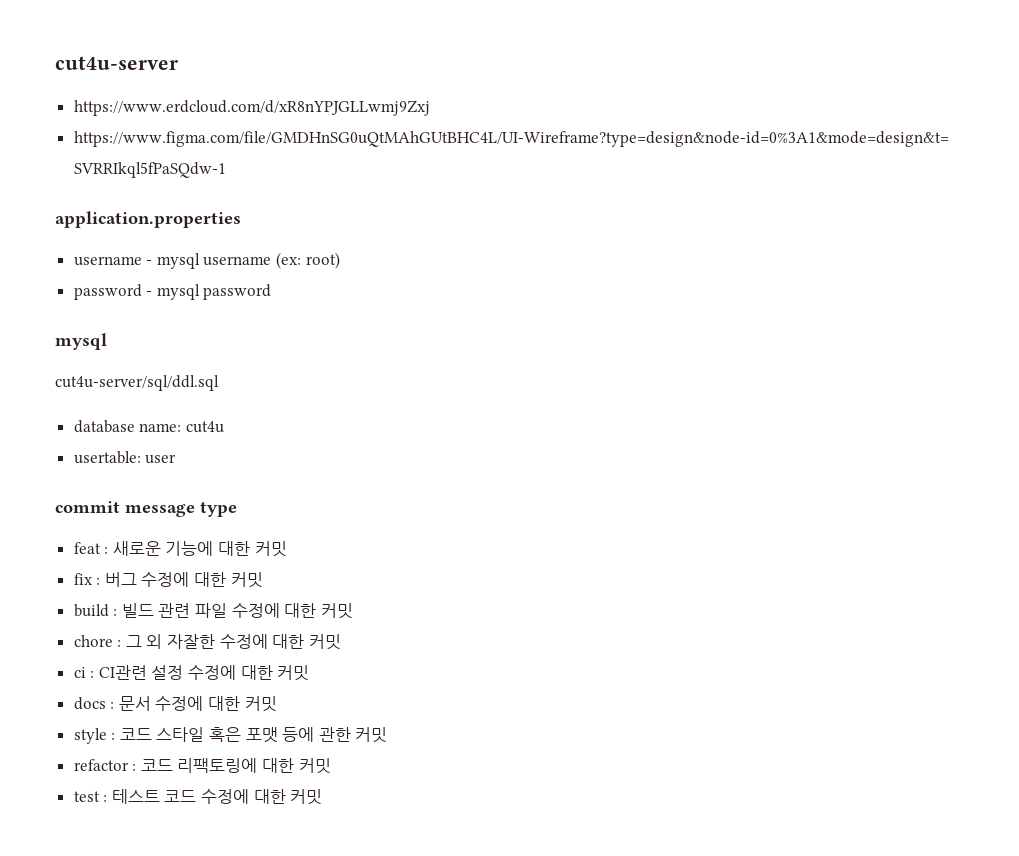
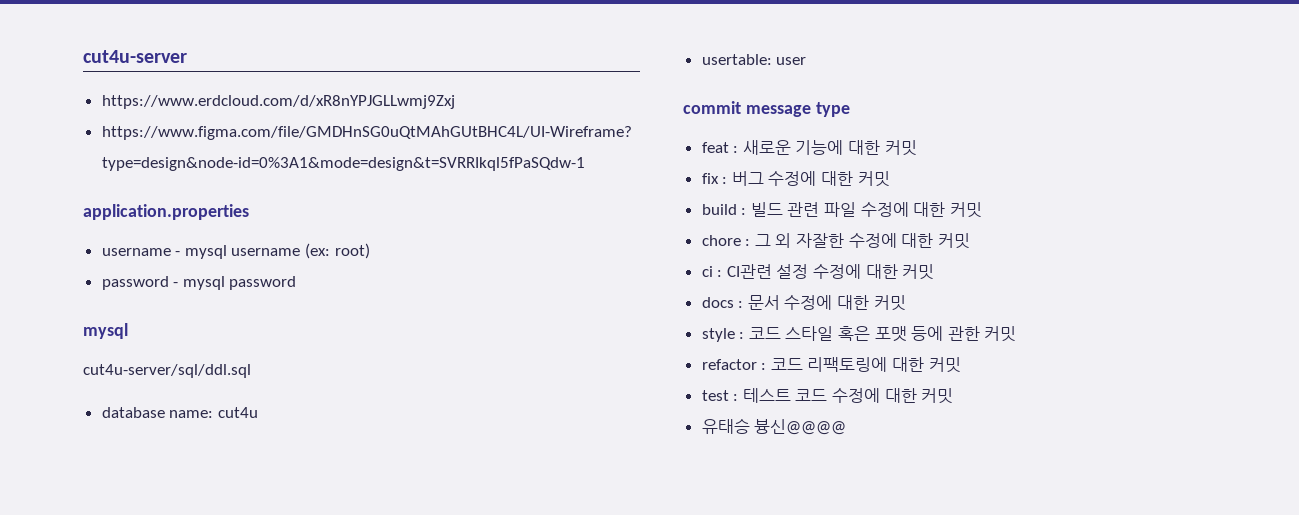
+ 유태승 븅신@@@@

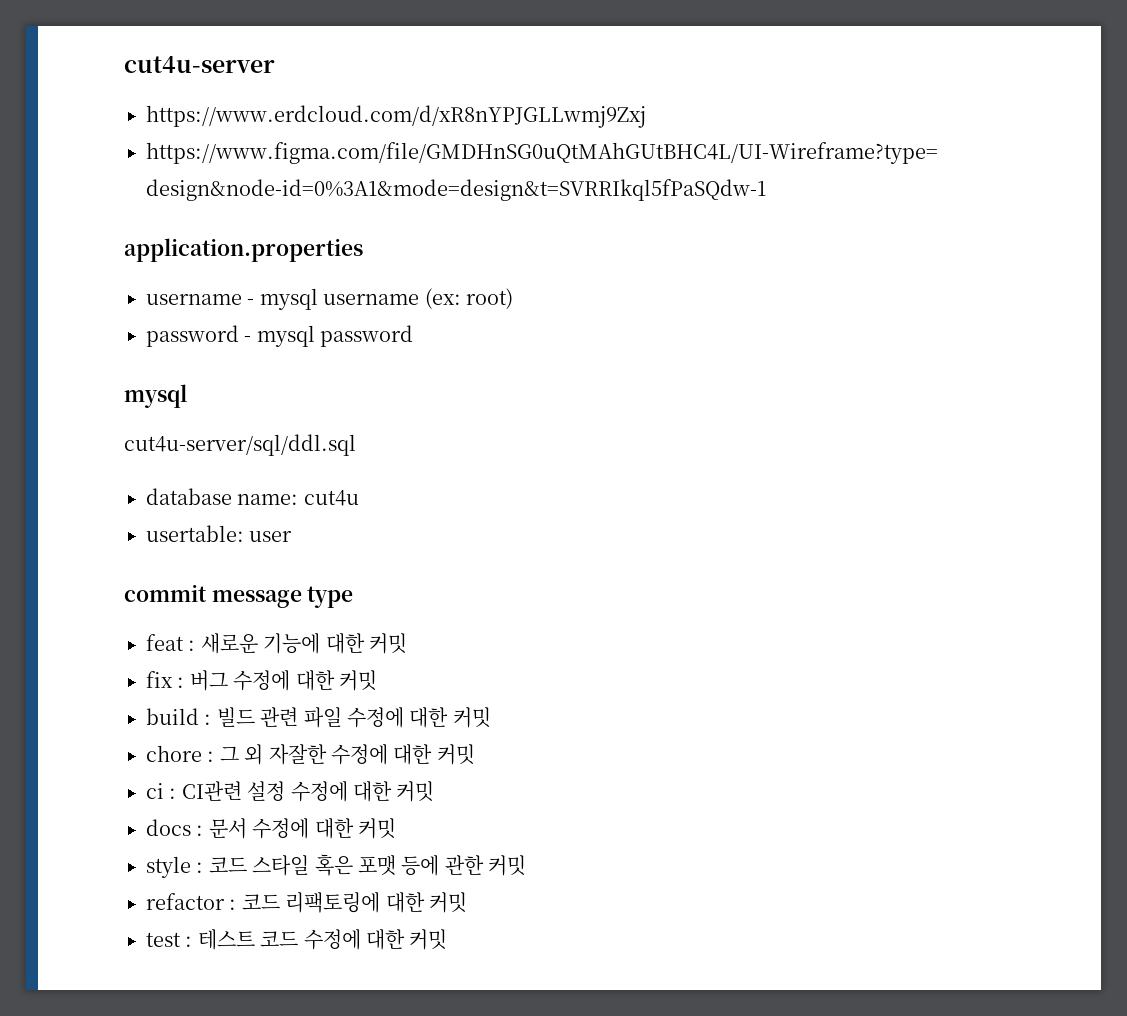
- 유태승 븅신@@@@

